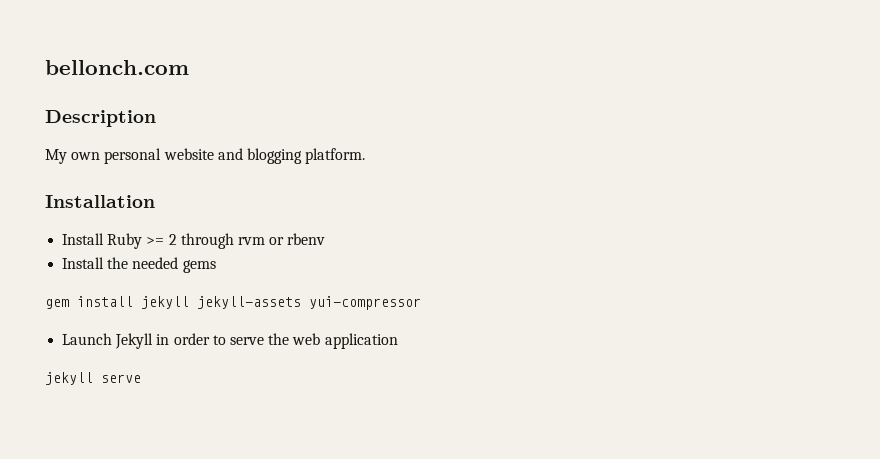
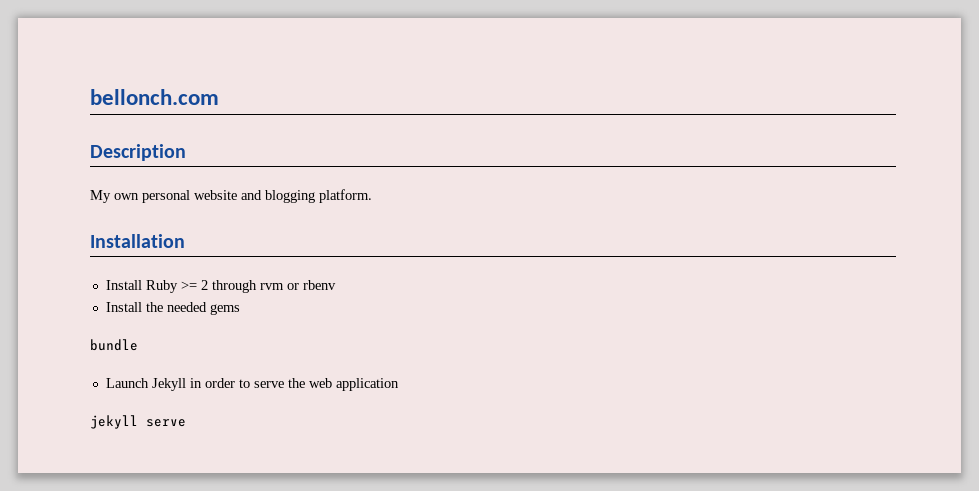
- gem install jekyll jekyll-assets yui-compressor
+ bundle

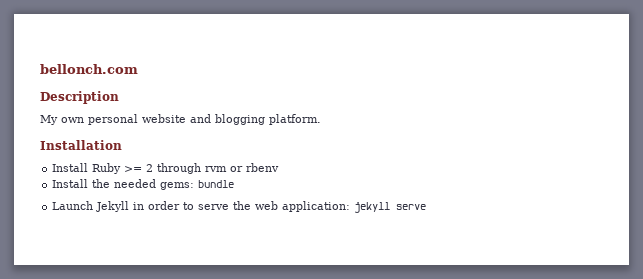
- Install the needed gems
- bundle
+ Install the needed gems: bundle
- Launch Jekyll in order to serve the web application
- jekyll serve
+ Launch Jekyll in order to serve the web application: jekyll serve

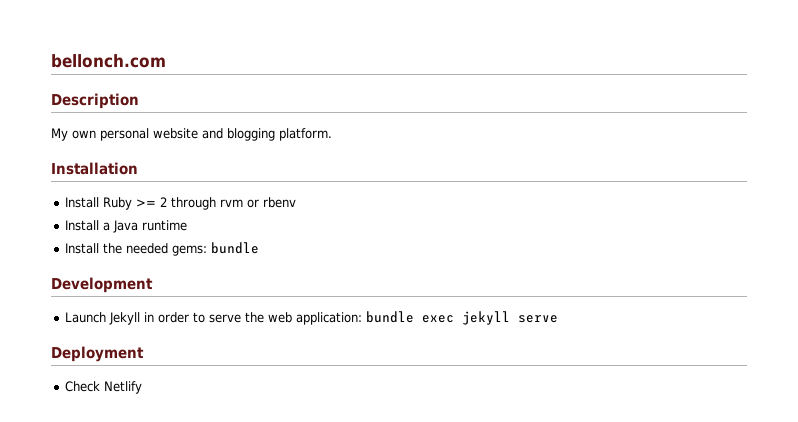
+ Install a Java runtime
+ Development
- Launch Jekyll in order to serve the web application: jekyll serve
+ Launch Jekyll in order to serve the web application: bundle exec jekyll serve
+ Deployment
+ Check Netlify

